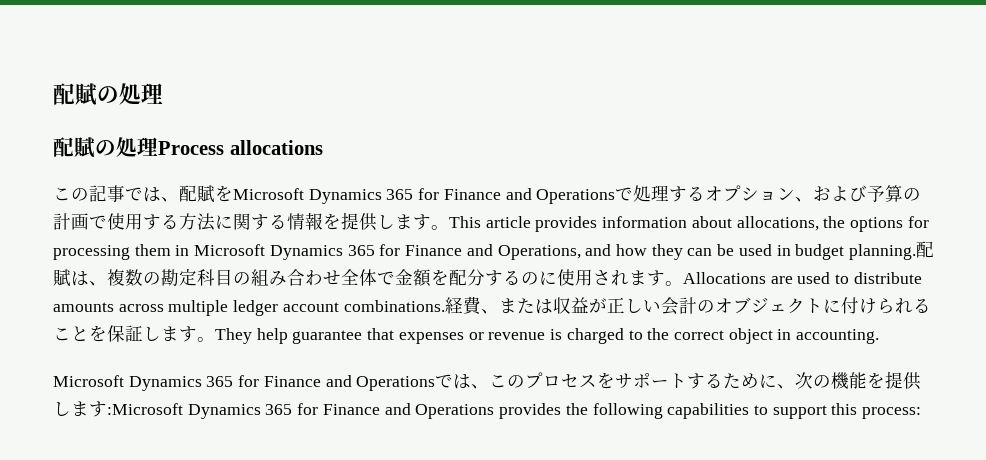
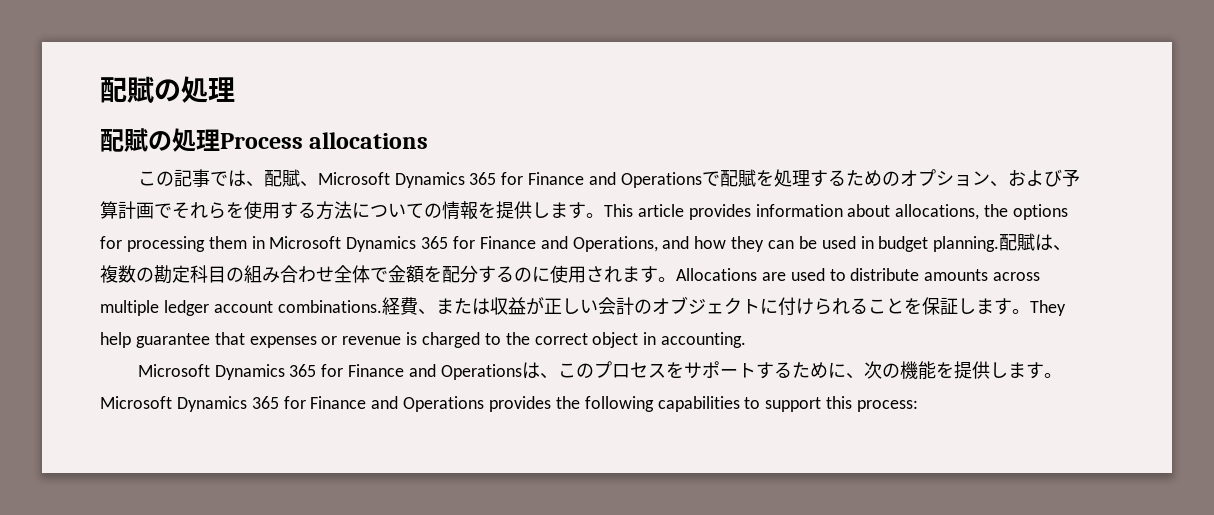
- この記事では、配賦をMicrosoft Dynamics 365 for Finance and Operationsで処理するオプション、および予算の計画で使用する方法に関する情報を提供します。
+ この記事では、配賦、Microsoft Dynamics 365 for Finance and Operationsで配賦を処理するためのオプション、および予算計画でそれらを使用する方法についての情報を提供します。
- Microsoft Dynamics 365 for Finance and Operationsでは、このプロセスをサポートするために、次の機能を提供します:Microsoft Dynamics 365 for Finance and Operations provides the following capabilities to support this process:
+ Microsoft Dynamics 365 for Finance and Operationsは、このプロセスをサポートするために、次の機能を提供します。Microsoft Dynamics 365 for Finance and Operations provides the following capabilities to support this process:

